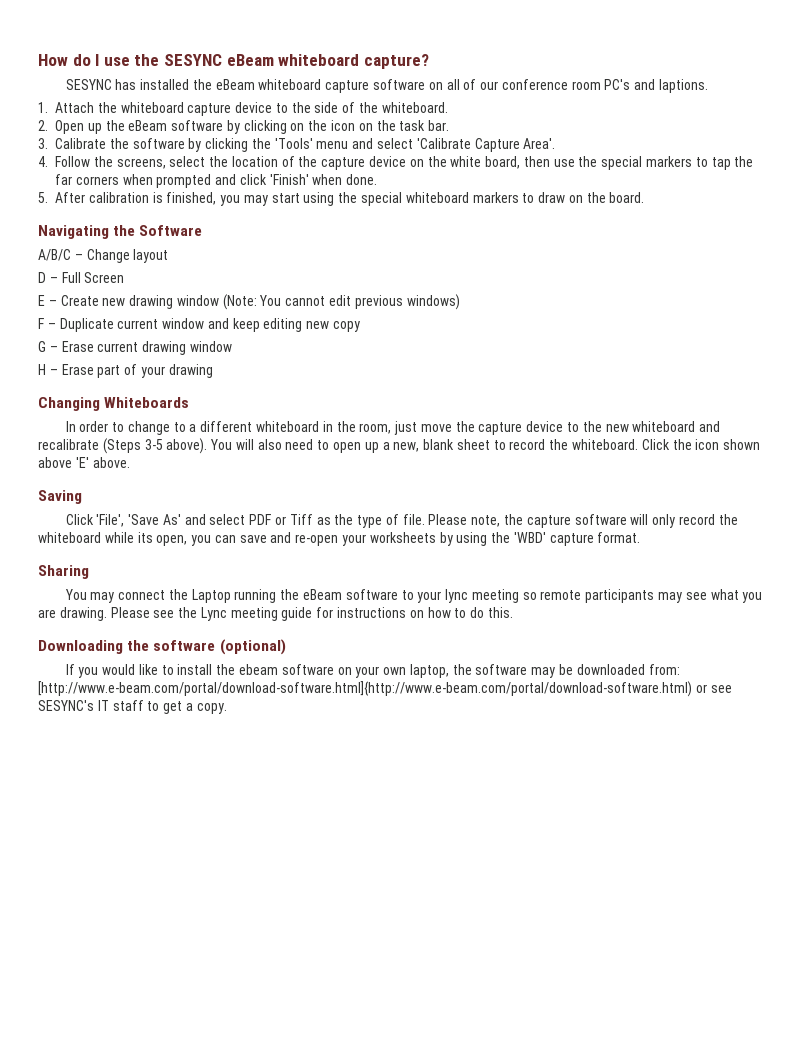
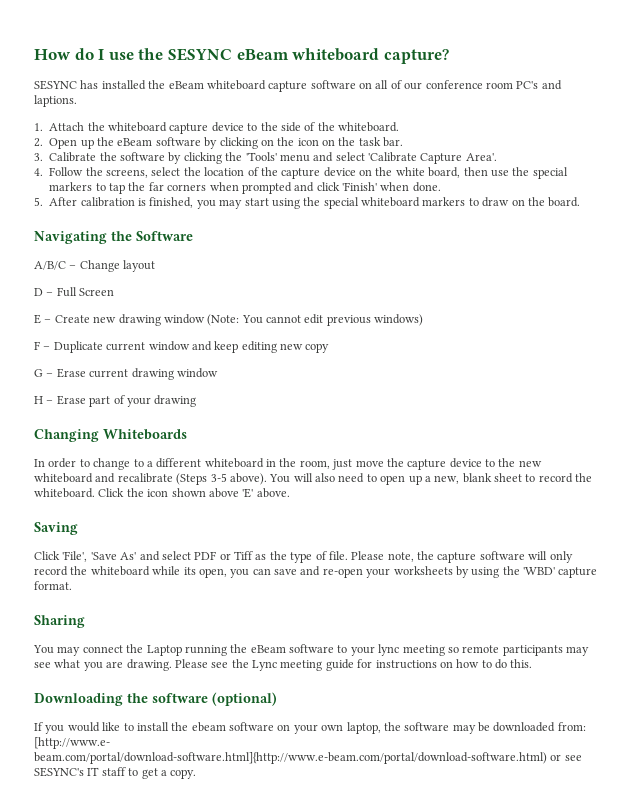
- If you would like to install the ebeam software on your own laptop, the software may be downloaded from: [http://www.e-beam.com/portal/download-software.html]{http://www.e-beam.com/portal/download-software.html) or see SESYNC's IT staff to get a copy.
+ If you would like to install the ebeam software on your own laptop, the software may be downloaded from: [http://www.e- beam.com/portal/download-software.html]{http://www.e-beam.com/portal/download-software.html) or see SESYNC's IT staff to get a copy.

